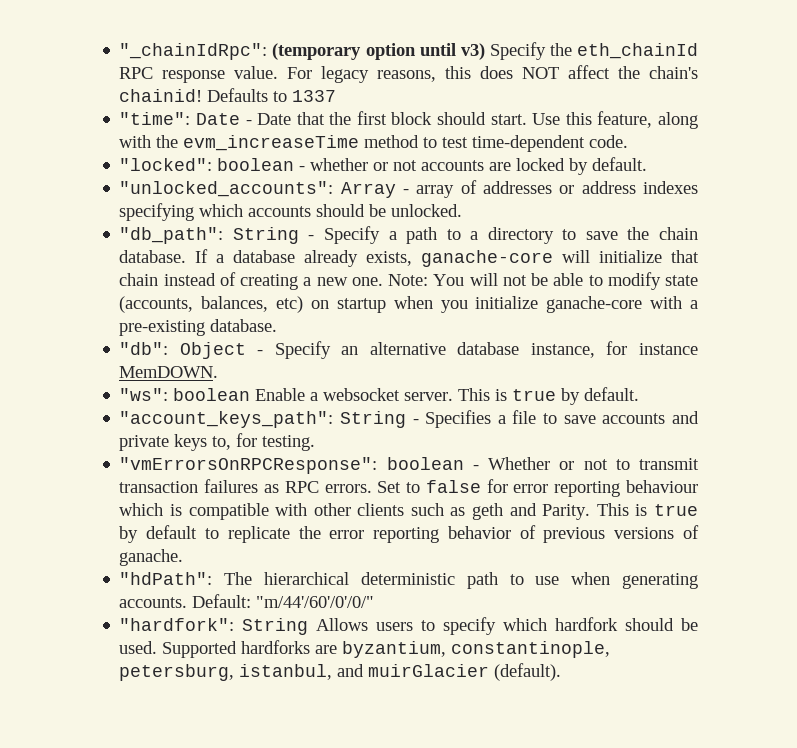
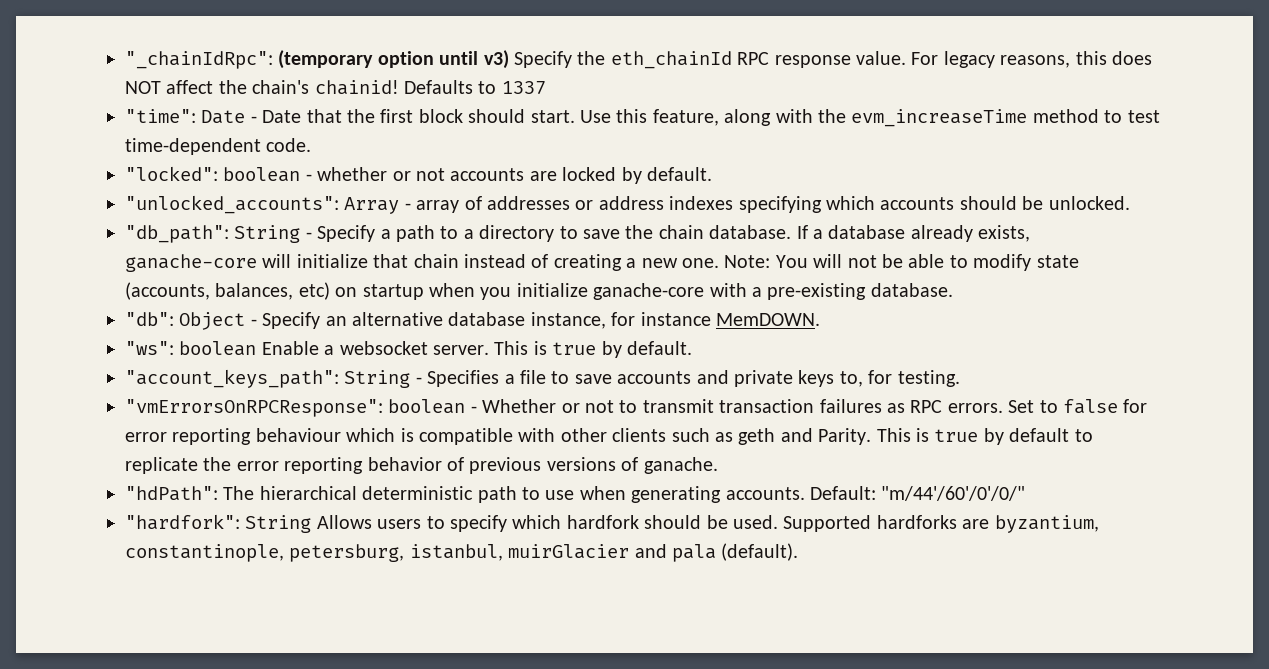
- Supported hardforks are byzantium, constantinople, petersburg, istanbul, and muirGlacier (default).
+ Supported hardforks are byzantium, constantinople, petersburg, istanbul, muirGlacier and pala (default).

